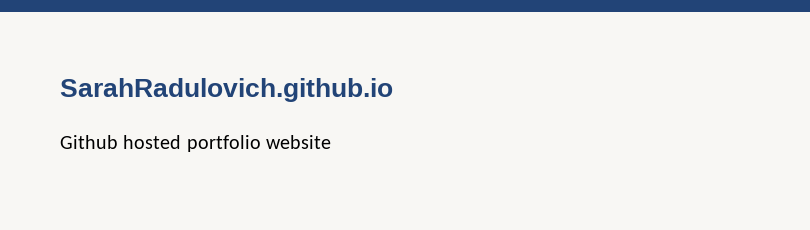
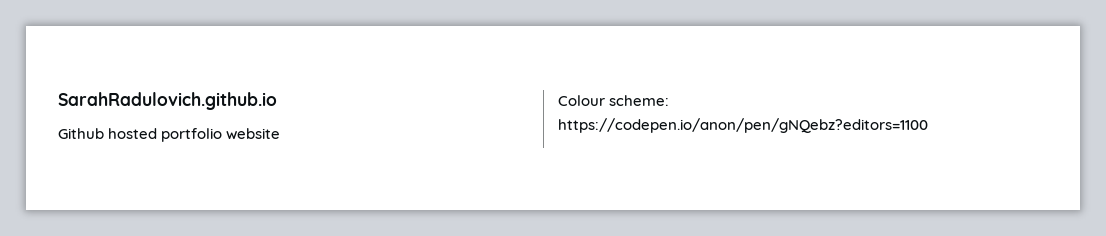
+ Colour scheme: https://codepen.io/anon/pen/gNQebz?editors=1100

